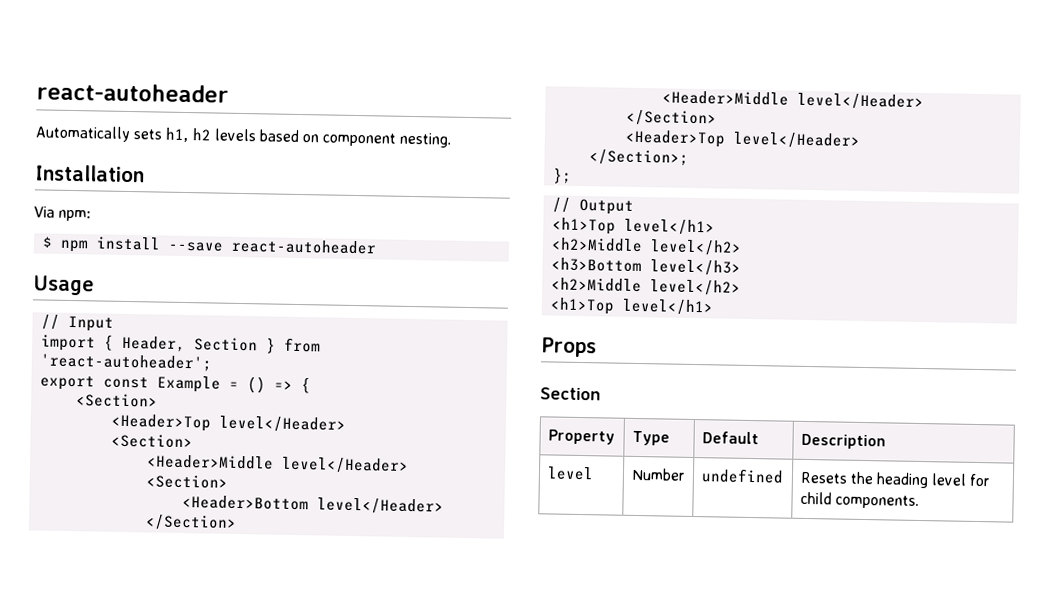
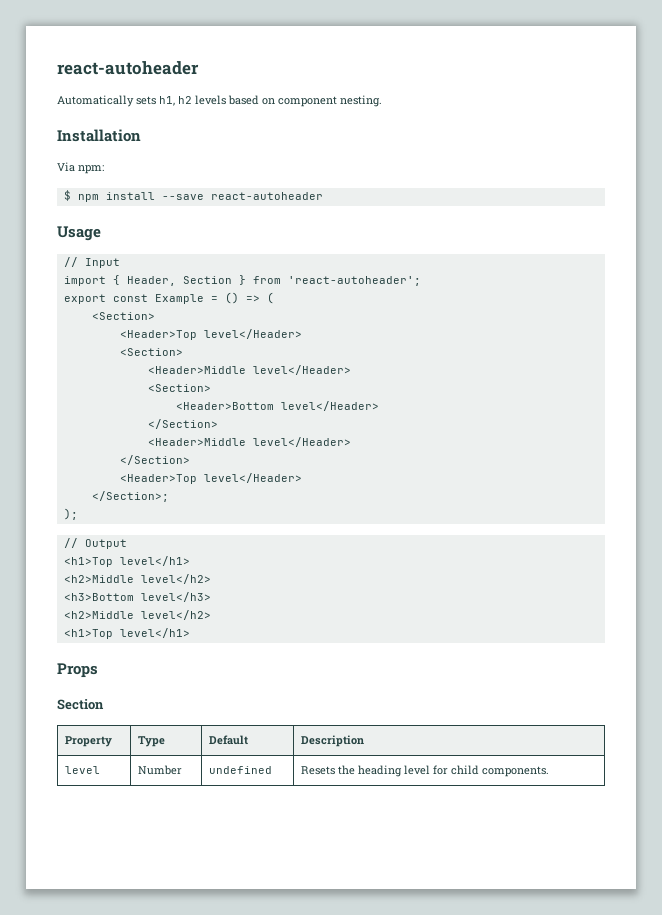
- export const Example = () => {
+ export const Example = () => (
- };
+ );

